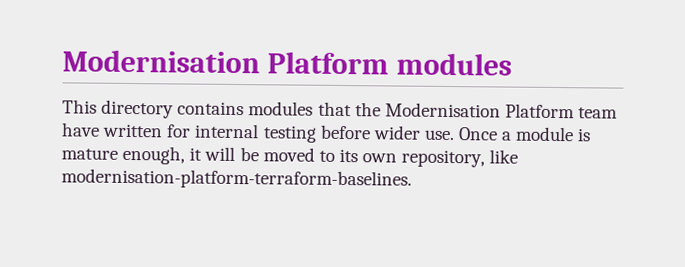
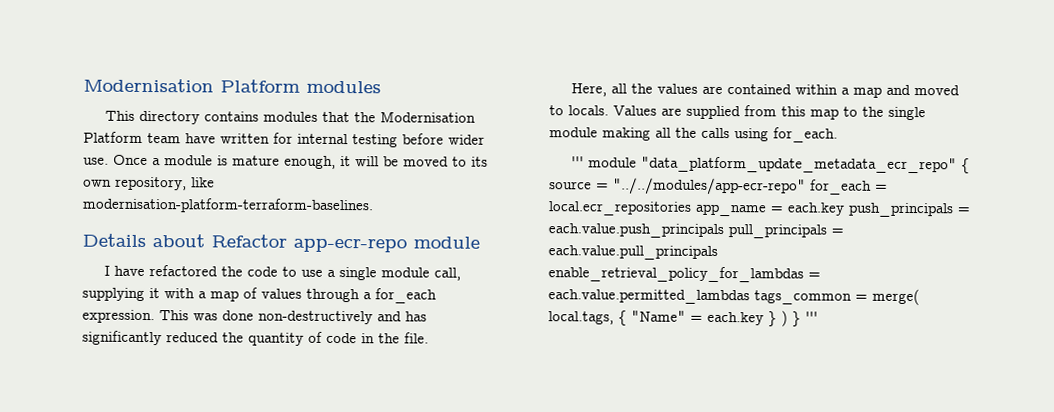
+ Details about Refactor app-ecr-repo module
+ I have refactored the code to use a single module call, supplying it with a map of values through a for_each expression. This was done non-destructively and has significantly reduced the quantity of code in the file.
+ Here, all the values are contained within a map and moved to locals. Values are supplied from this map to the single module making all the calls using for_each.
+ ''' module "data_platform_update_metadata_ecr_repo" { source = "../../modules/app-ecr-repo" for_each = local.ecr_repositories app_name = each.key push_principals = each.value.push_principals pull_principals = each.value.pull_principals enable_retrieval_policy_for_lambdas = each.value.permitted_lambdas tags_common = merge( local.tags, { "Name" = each.key } ) } '''

